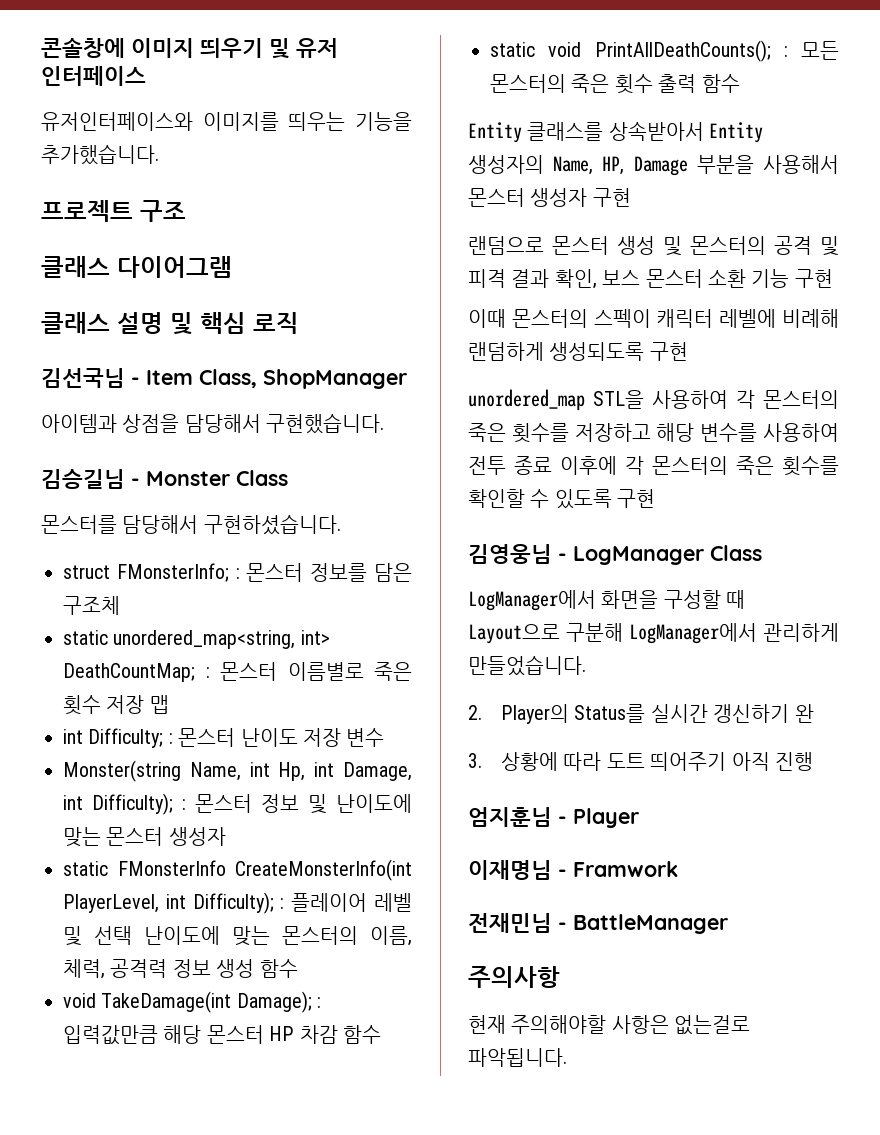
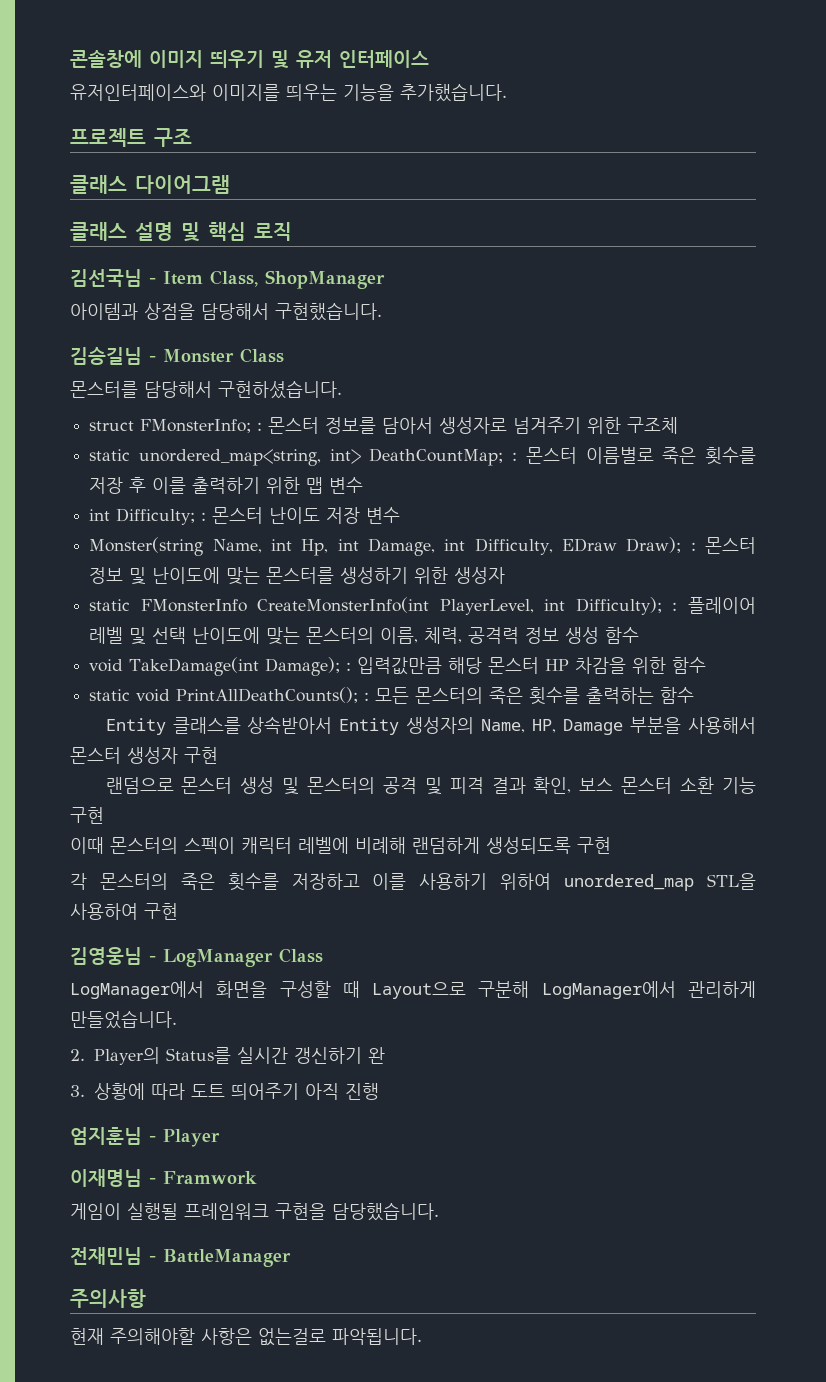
- struct FMonsterInfo; : 몬스터 정보를 담은 구조체
+ struct FMonsterInfo; : 몬스터 정보를 담아서 생성자로 넘겨주기 위한 구조체
- static unordered_map<string, int> DeathCountMap; : 몬스터 이름별로 죽은 횟수 저장 맵
+ static unordered_map<string, int> DeathCountMap; : 몬스터 이름별로 죽은 횟수를 저장 후 이를 출력하기 위한 맵 변수
- Monster(string Name, int Hp, int Damage, int Difficulty); : 몬스터 정보 및 난이도에 맞는 몬스터 생성자
+ Monster(string Name, int Hp, int Damage, int Difficulty, EDraw Draw); : 몬스터 정보 및 난이도에 맞는 몬스터를 생성하기 위한 생성자
- void TakeDamage(int Damage); : 입력값만큼 해당 몬스터 HP 차감 함수
+ void TakeDamage(int Damage); : 입력값만큼 해당 몬스터 HP 차감을 위한 함수
- static void PrintAllDeathCounts(); : 모든 몬스터의 죽은 횟수 출력 함수
+ static void PrintAllDeathCounts(); : 모든 몬스터의 죽은 횟수를 출력하는 함수
- unordered_map STL을 사용하여 각 몬스터의 죽은 횟수를 저장하고 해당 변수를 사용하여 전투 종료 이후에 각 몬스터의 죽은 횟수를 확인할 수 있도록 구현
+ 각 몬스터의 죽은 횟수를 저장하고 이를 사용하기 위하여 unordered_map STL을 사용하여 구현
+ 게임이 실행될 프레임워크 구현을 담당했습니다.

